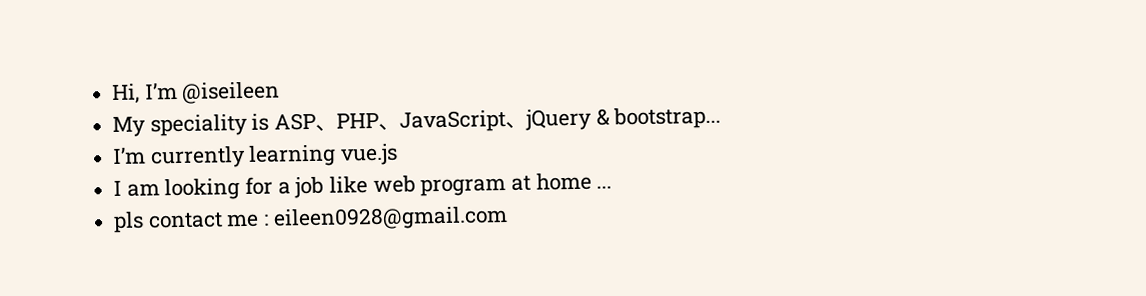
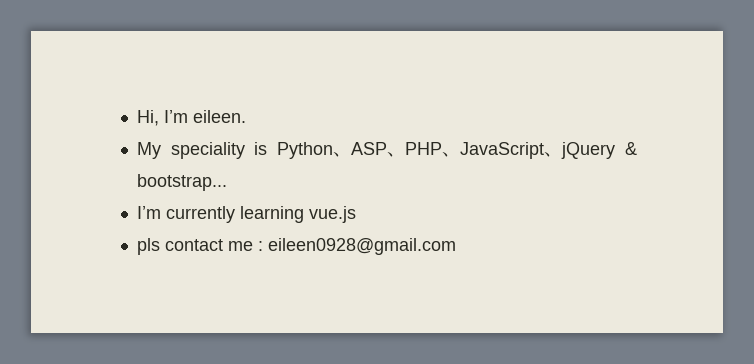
- Hi, I’m @iseileen
+ Hi, I’m eileen.
- My speciality is ASP、PHP、JavaScript、jQuery & bootstrap...
+ My speciality is Python、ASP、PHP、JavaScript、jQuery & bootstrap...
- I am looking for a job like web program at home ...

